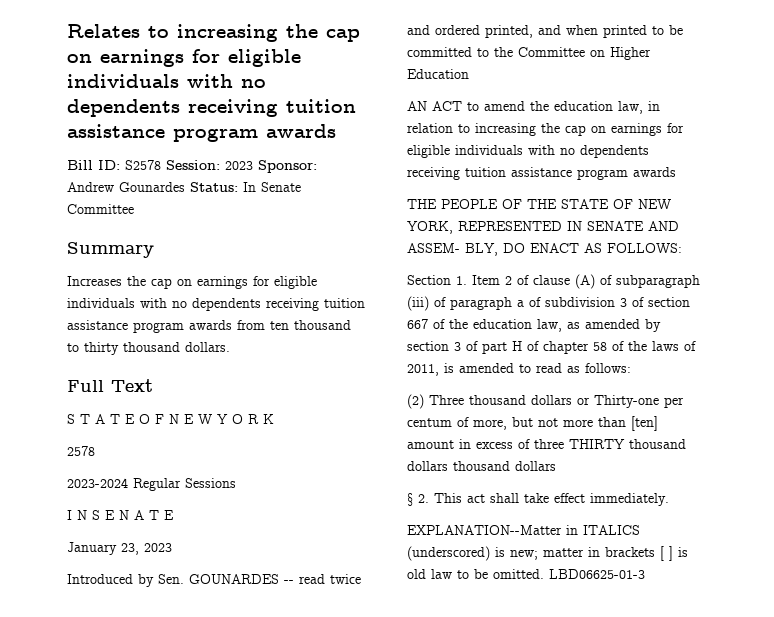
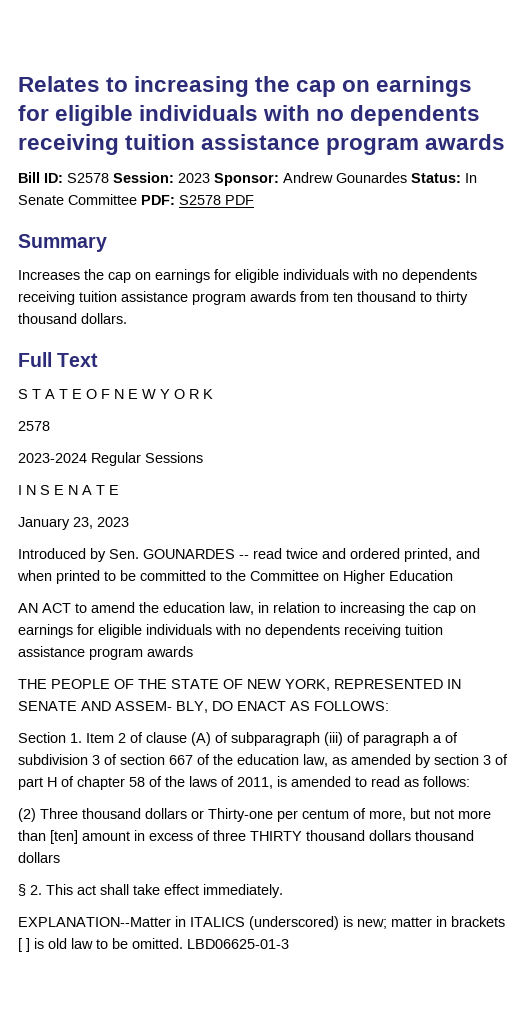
- Bill ID: S2578 Session: 2023 Sponsor: Andrew Gounardes Status: In Senate Committee
+ Bill ID: S2578 Session: 2023 Sponsor: Andrew Gounardes Status: In Senate Committee PDF: S2578 PDF

